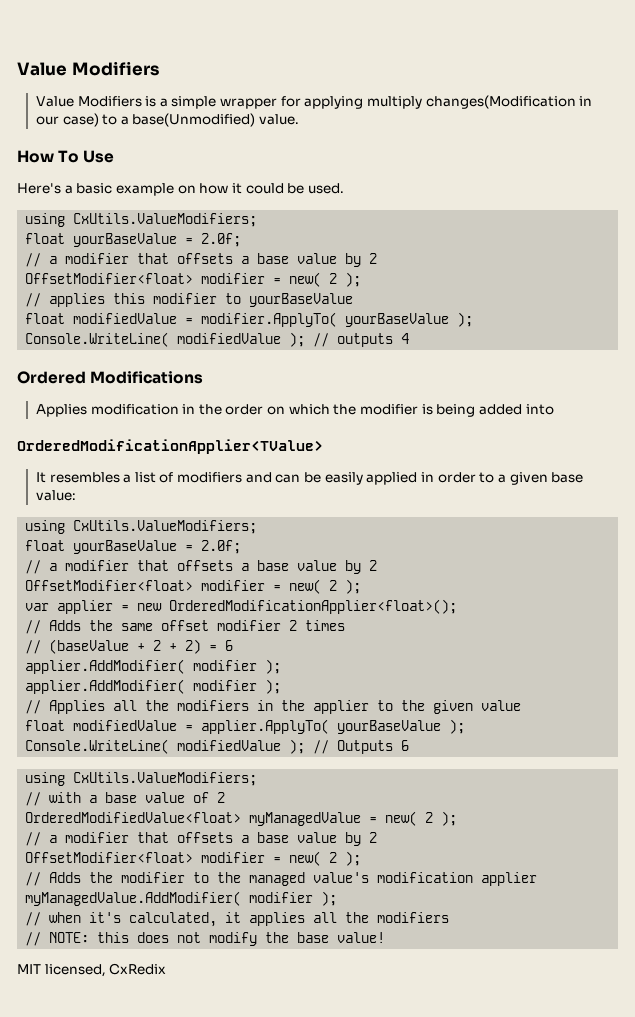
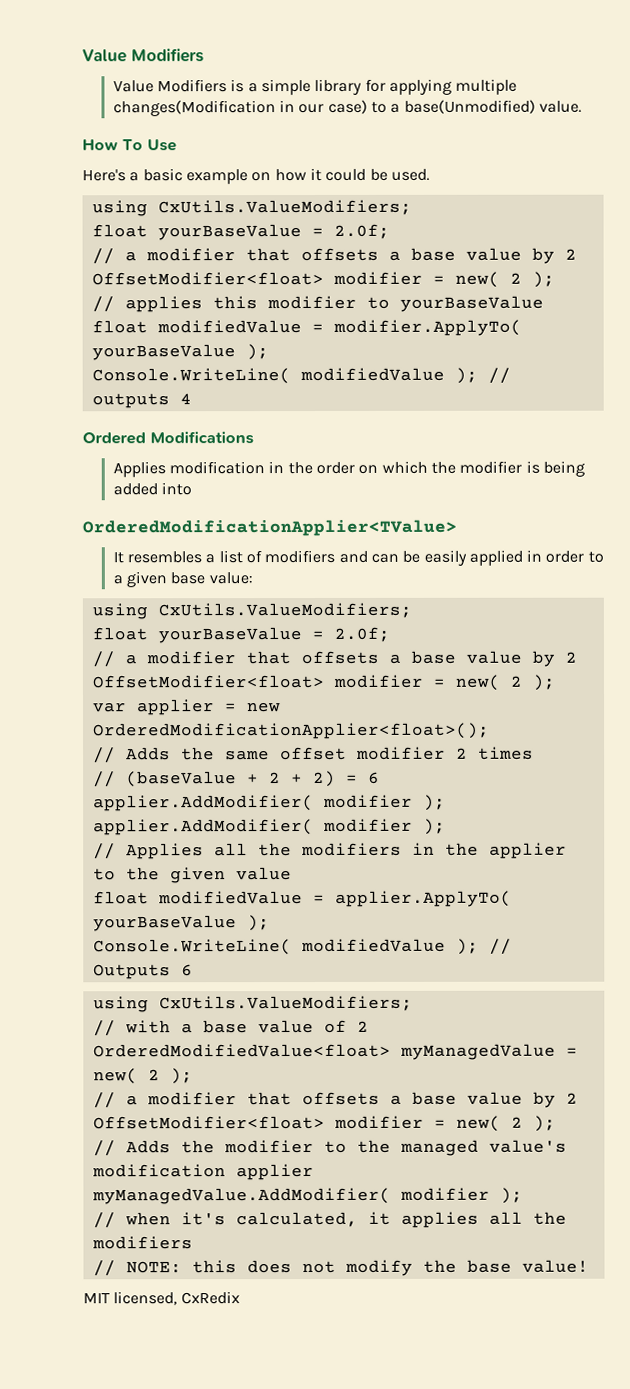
- Value Modifiers is a simple wrapper for applying multiply changes(Modification in our case) to a base(Unmodified) value.
+ Value Modifiers is a simple library for applying multiple changes(Modification in our case) to a base(Unmodified) value.

